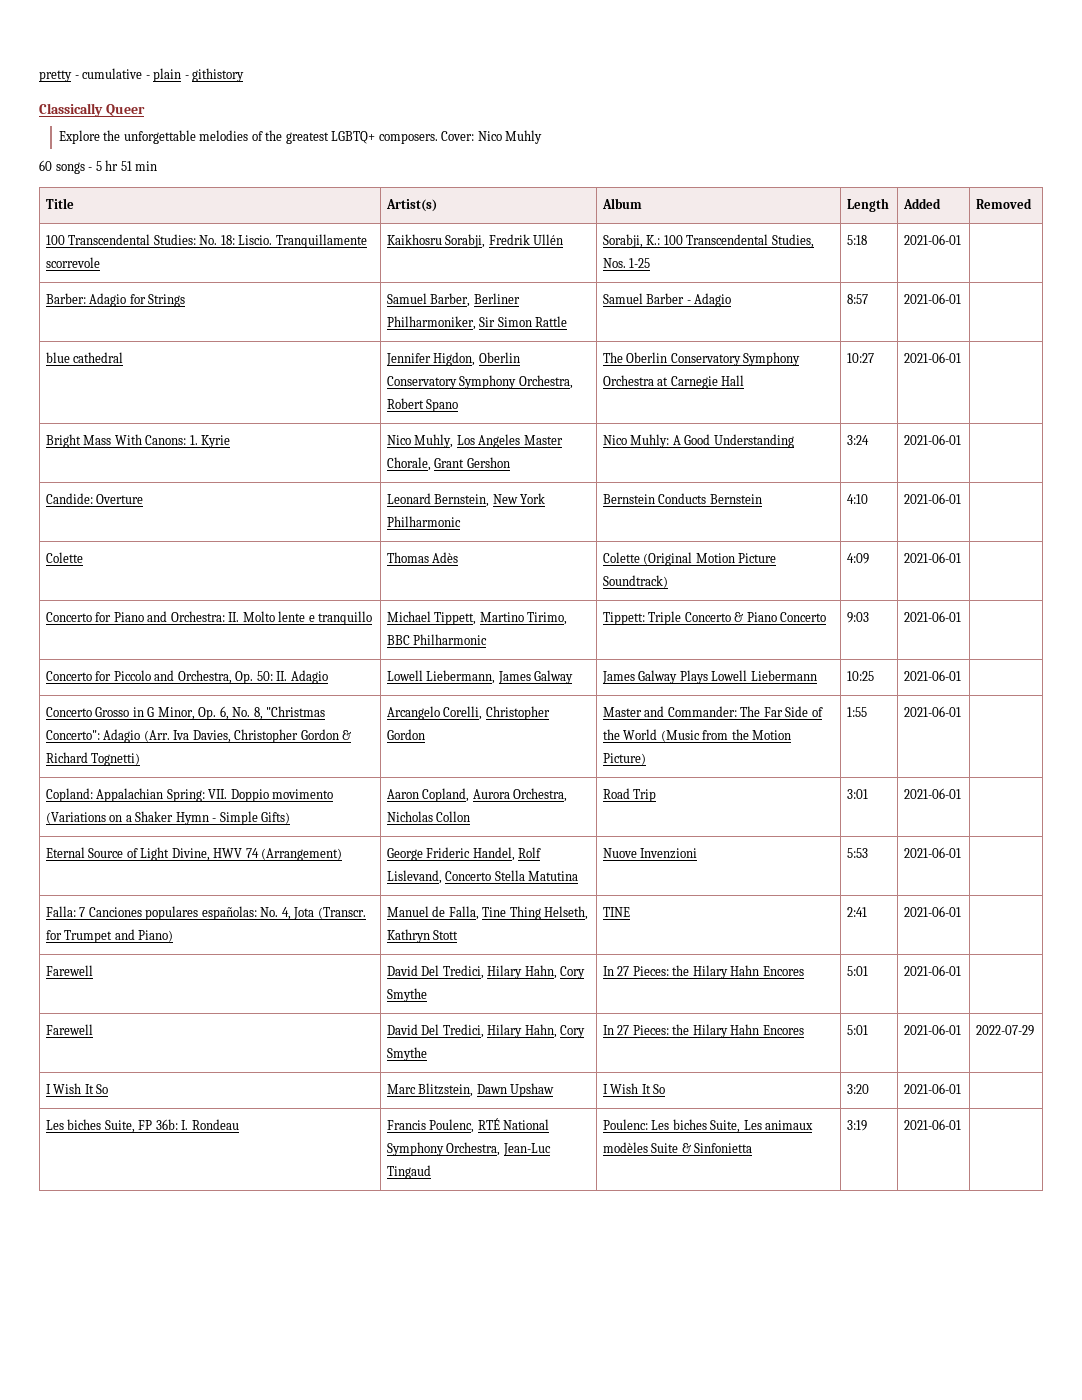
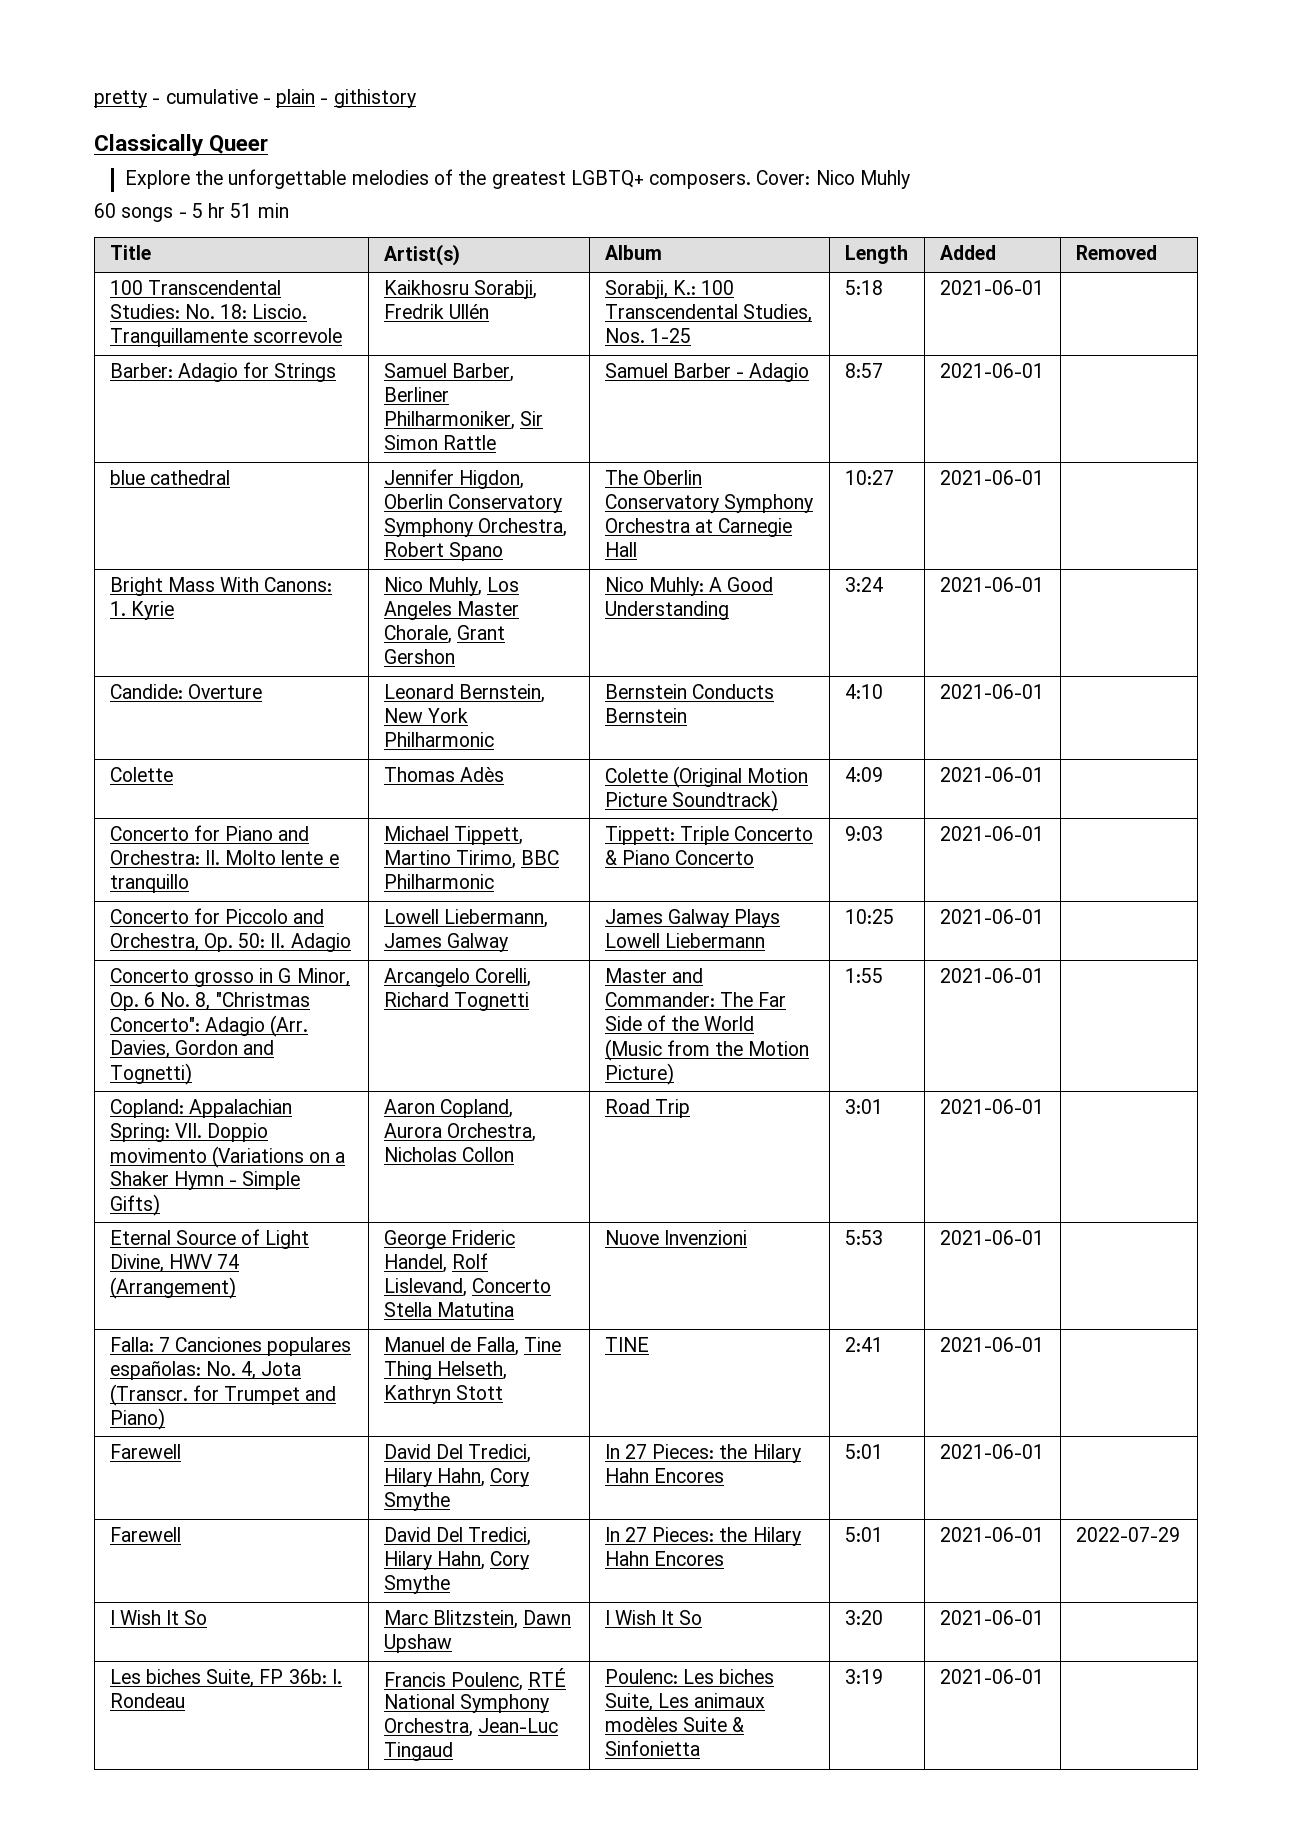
- Concerto Grosso in G Minor, Op. 6, No. 8, "Christmas Concerto": Adagio (Arr. Iva Davies, Christopher Gordon & Richard Tognetti) | Arcangelo Corelli, Christopher Gordon | Master and Commander: The Far Side of the World (Music from the Motion Picture) | 1:55 | 2021-06-01 |
+ Concerto grosso in G Minor, Op. 6 No. 8, "Christmas Concerto": Adagio (Arr. Davies, Gordon and Tognetti) | Arcangelo Corelli, Richard Tognetti | Master and Commander: The Far Side of the World (Music from the Motion Picture) | 1:55 | 2021-06-01 |

